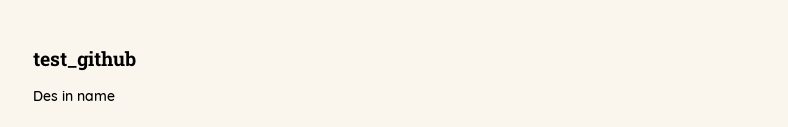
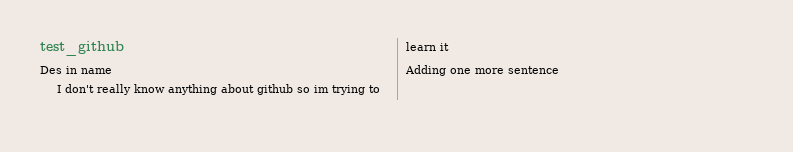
+ I don't really know anything about github so im trying to learn it
+ Adding one more sentence

